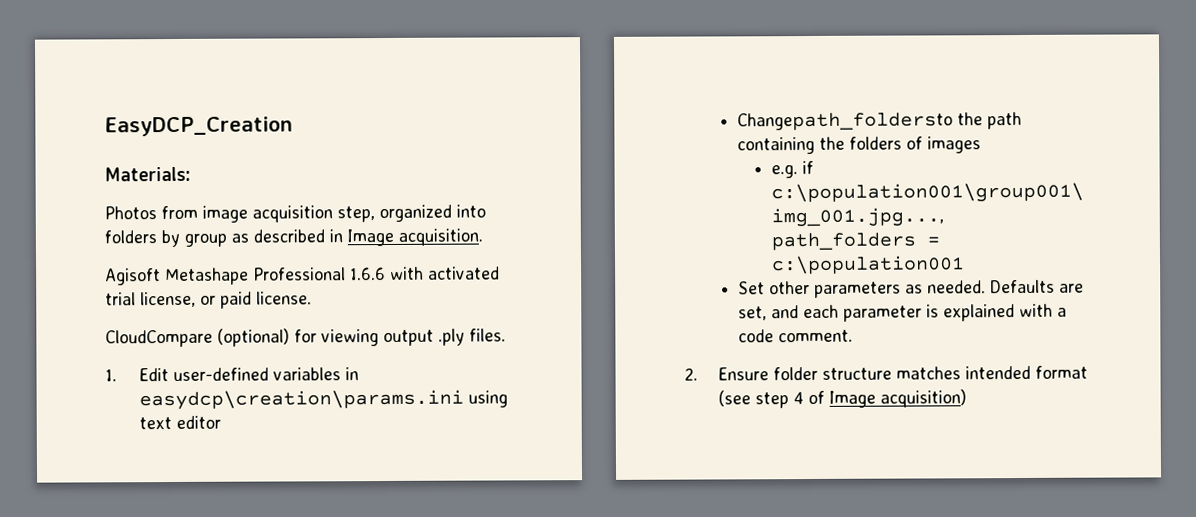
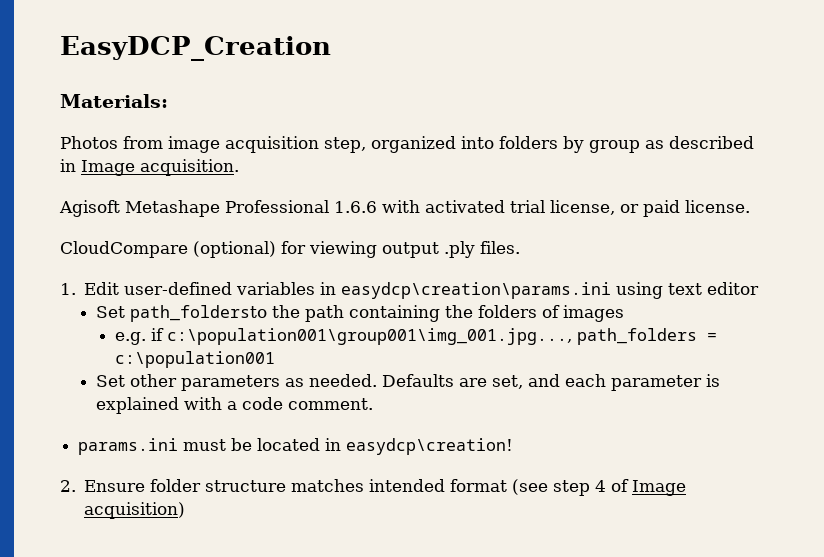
- Changepath_foldersto the path containing the folders of images
+ Set path_foldersto the path containing the folders of images
+ params.ini must be located in easydcp\creation!

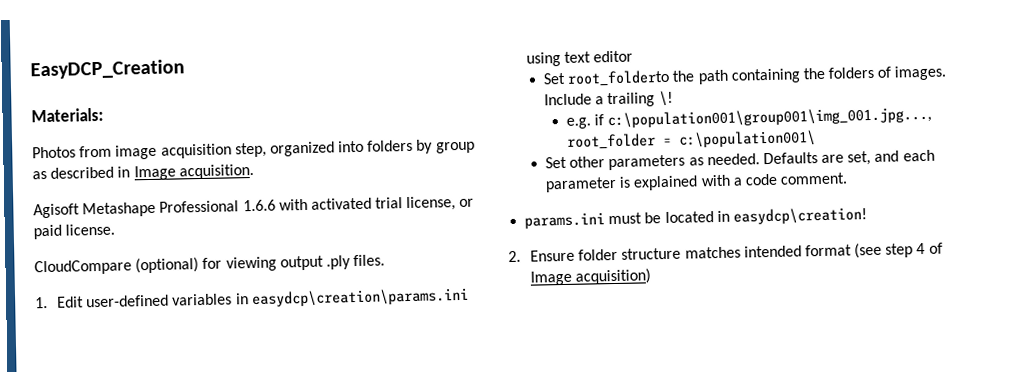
- Set path_foldersto the path containing the folders of images
+ Set root_folderto the path containing the folders of images. Include a trailing \!
- e.g. if c:\population001\group001\img_001.jpg..., path_folders = c:\population001
+ e.g. if c:\population001\group001\img_001.jpg..., root_folder = c:\population001\

